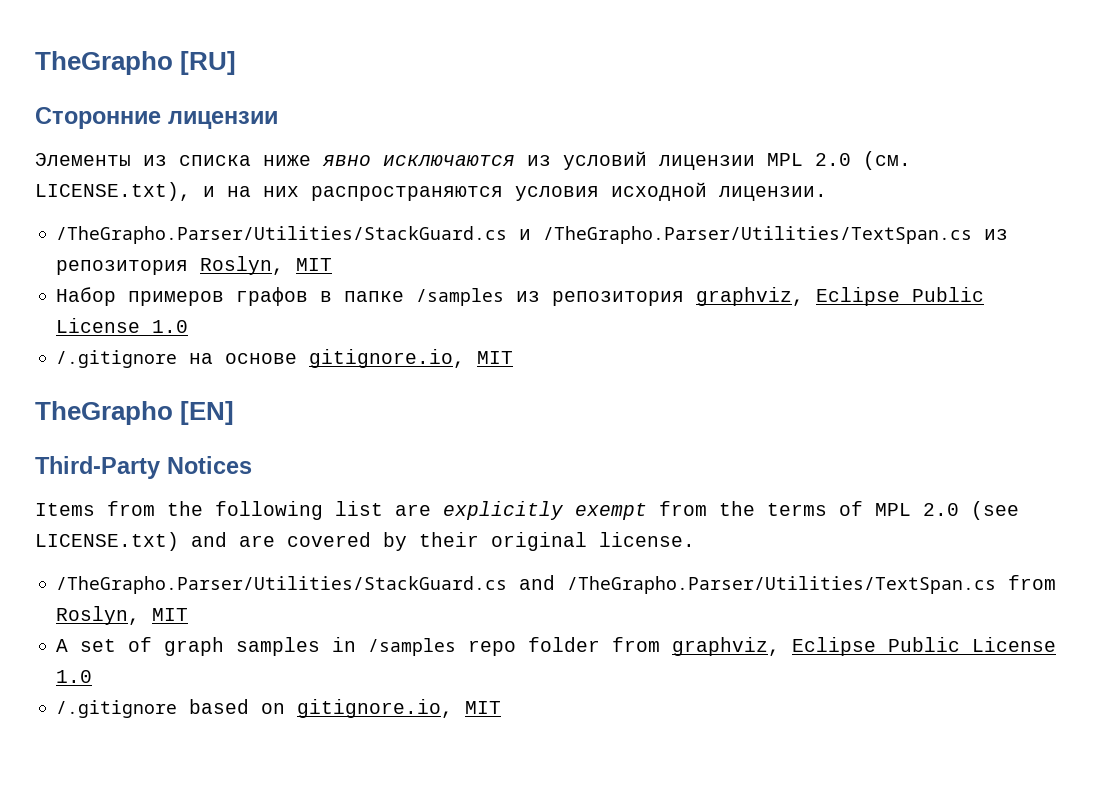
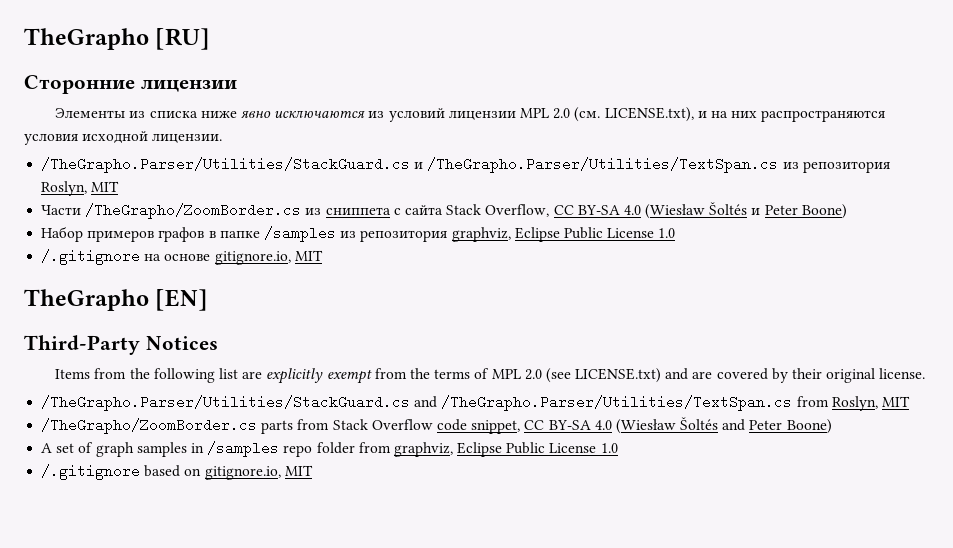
+ Части /TheGrapho/ZoomBorder.cs из сниппета с сайта Stack Overflow, CC BY-SA 4.0 (Wiesław Šoltés и Peter Boone)
+ /TheGrapho/ZoomBorder.cs parts from Stack Overflow code snippet, CC BY-SA 4.0 (Wiesław Šoltés and Peter Boone)

